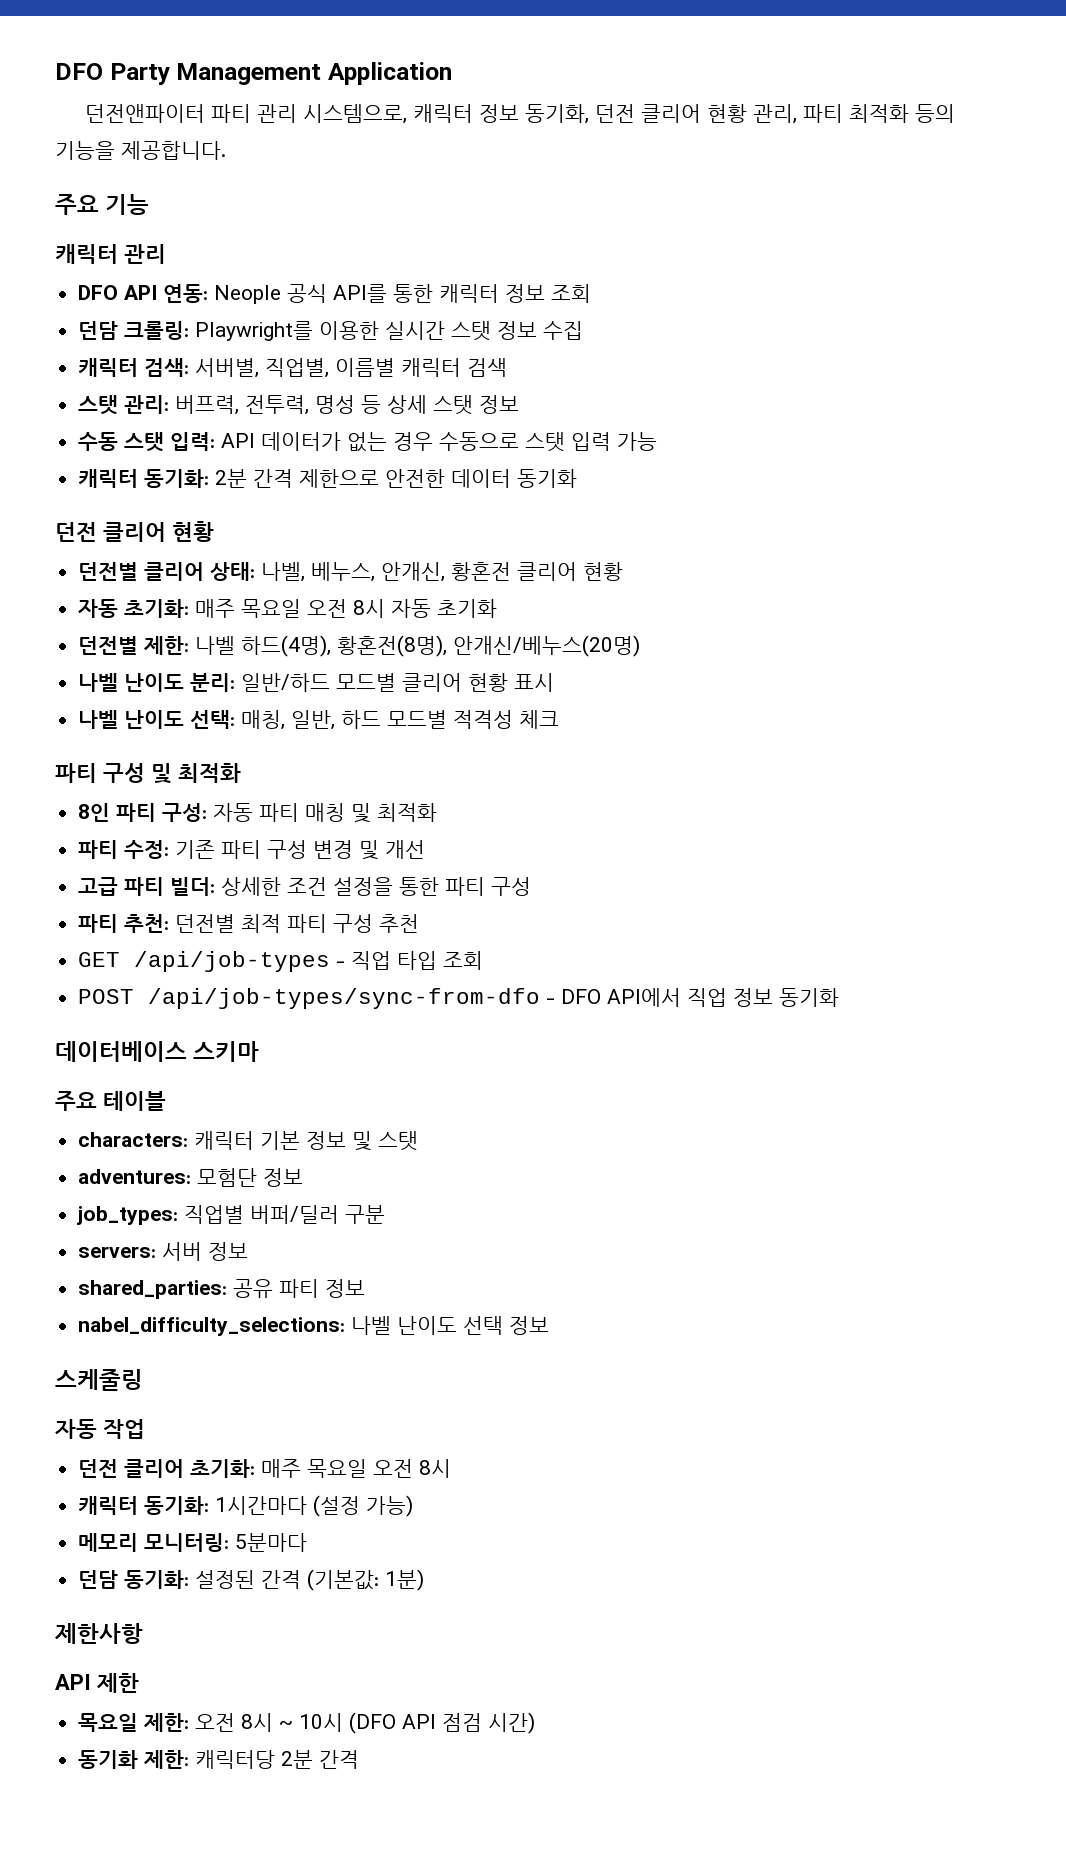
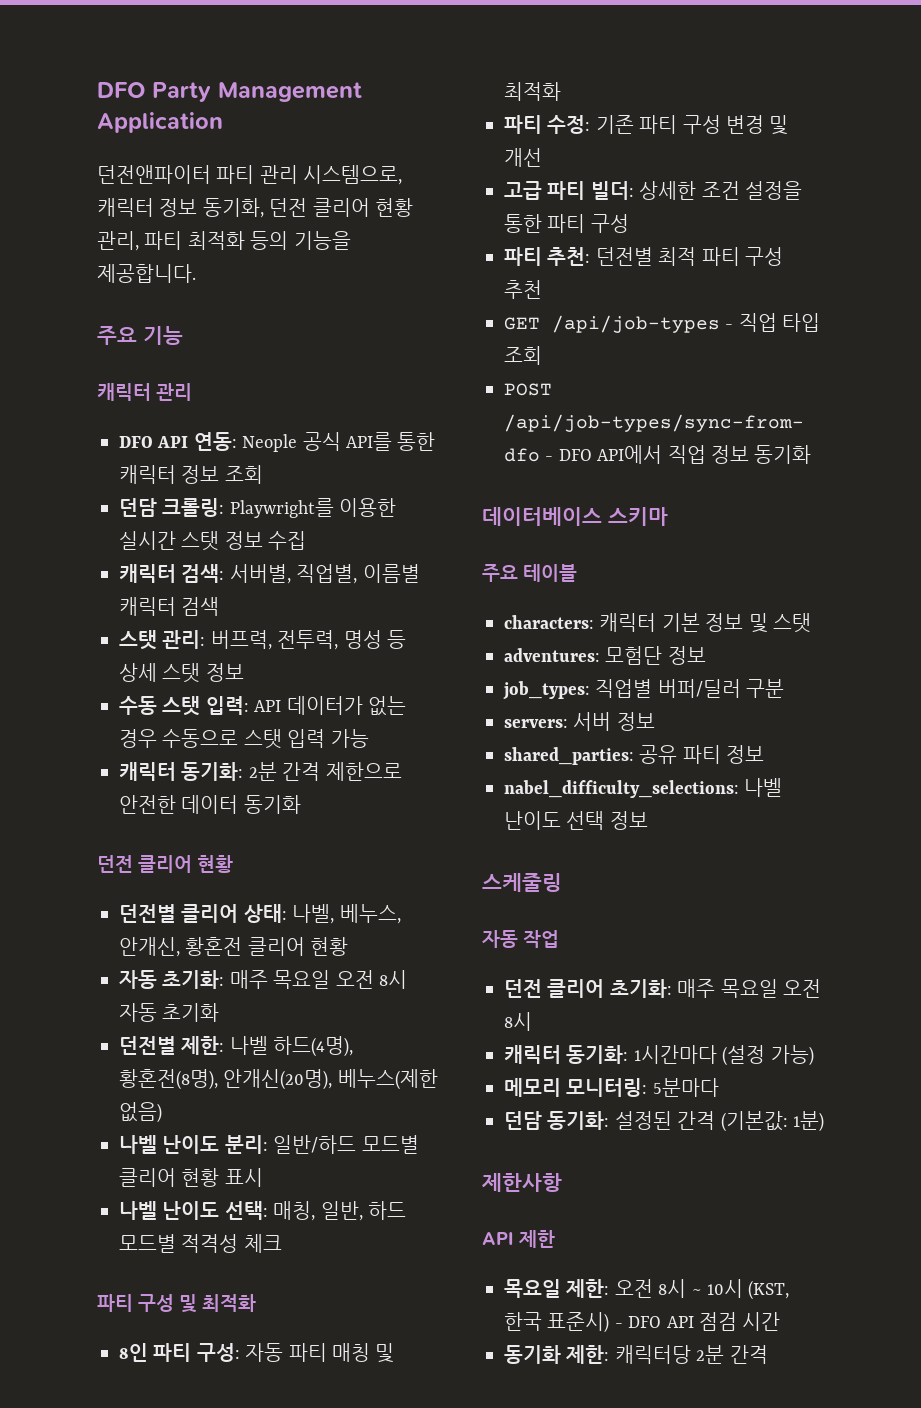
- 던전별 제한: 나벨 하드(4명), 황혼전(8명), 안개신/베누스(20명)
+ 던전별 제한: 나벨 하드(4명), 황혼전(8명), 안개신(20명), 베누스(제한 없음)
- 목요일 제한: 오전 8시 ~ 10시 (DFO API 점검 시간)
+ 목요일 제한: 오전 8시 ~ 10시 (KST, 한국 표준시) - DFO API 점검 시간

